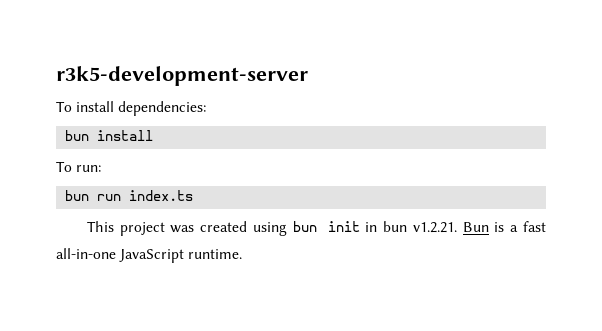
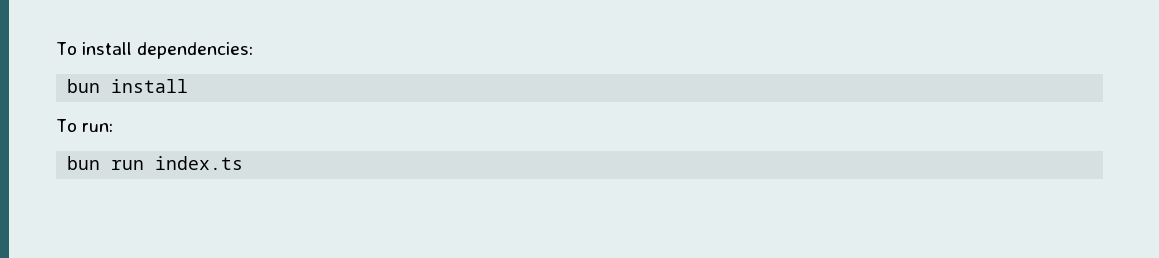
- r3k5-development-server
- This project was created using bun init in bun v1.2.21. Bun is a fast all-in-one JavaScript runtime.

